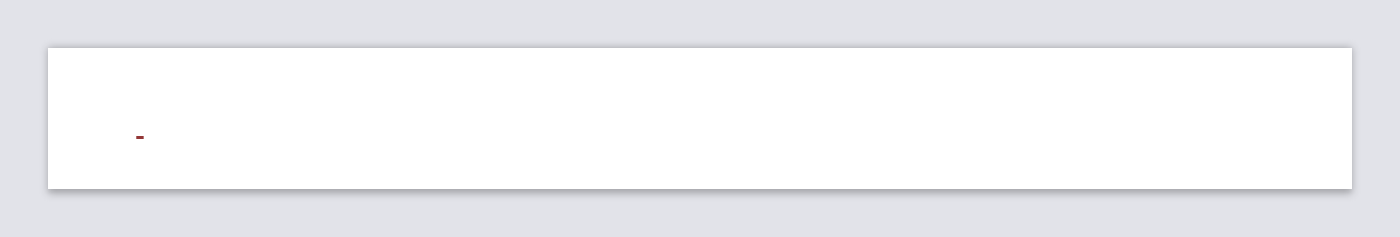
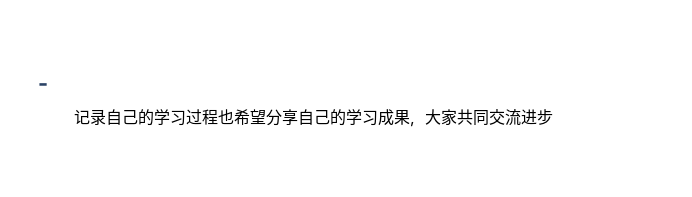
+ 记录自己的学习过程也希望分享自己的学习成果，大家共同交流进步

